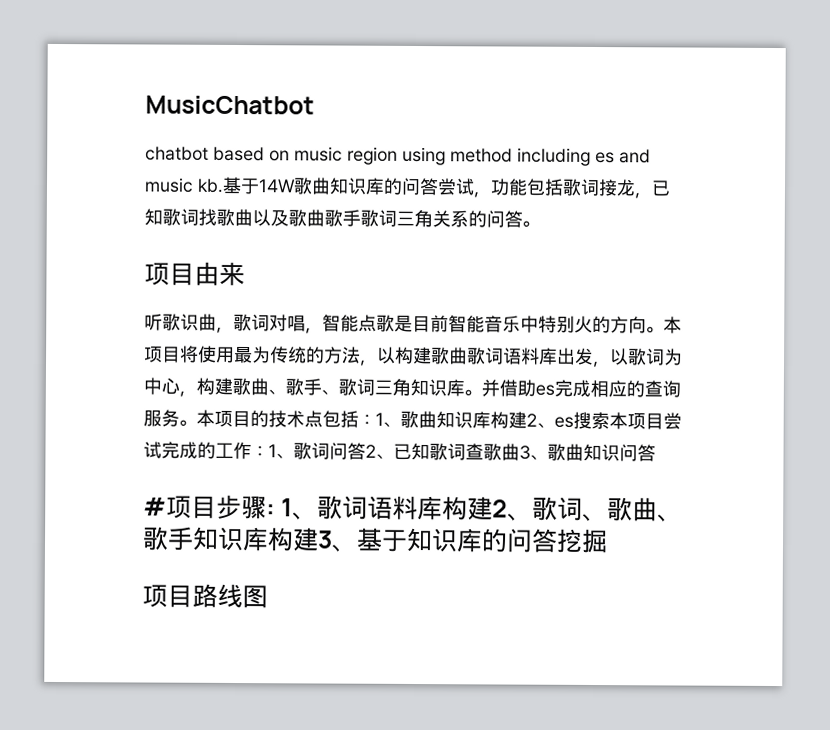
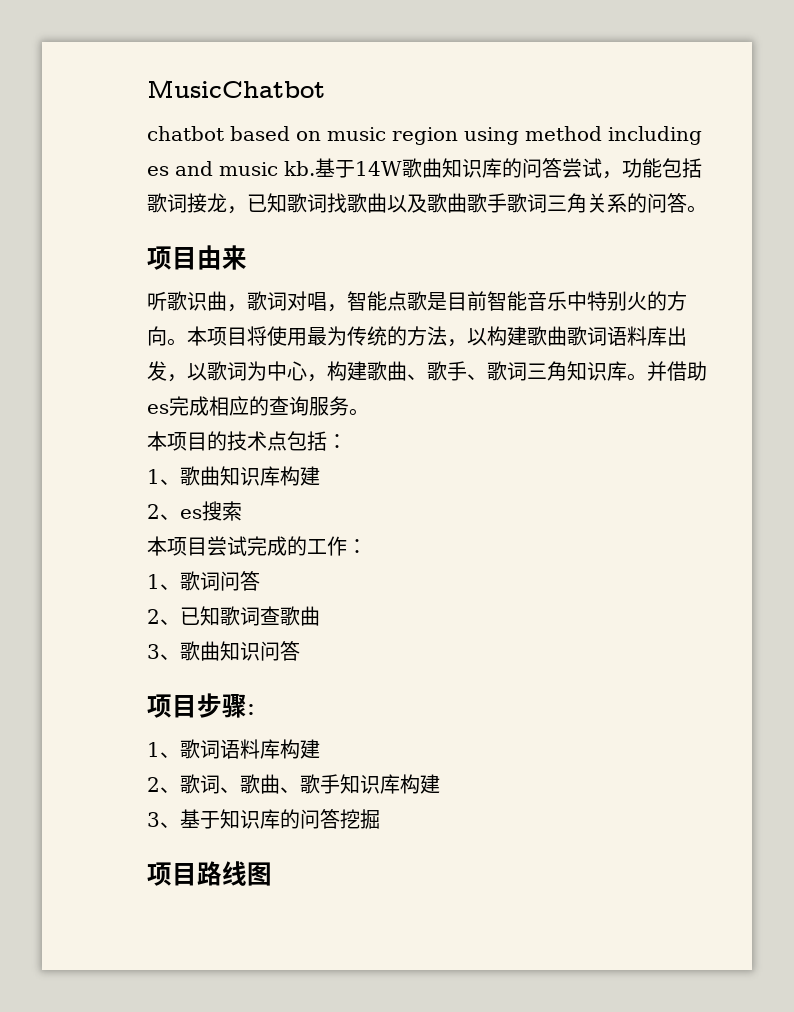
- 并借助es完成相应的查询服务。本项目的技术点包括：1、歌曲知识库构建2、es搜索本项目尝试完成的工作：1、歌词问答2、已知歌词查歌曲3、歌曲知识问答
+ 并借助es完成相应的查询服务。
+ 本项目的技术点包括：
+ 1、歌曲知识库构建
+ 2、es搜索
+ 本项目尝试完成的工作：
+ 1、歌词问答
+ 2、已知歌词查歌曲
+ 3、歌曲知识问答
- #项目步骤: 1、歌词语料库构建2、歌词、歌曲、歌手知识库构建3、基于知识库的问答挖掘
+ 项目步骤:
+ 1、歌词语料库构建
+ 2、歌词、歌曲、歌手知识库构建
+ 3、基于知识库的问答挖掘

